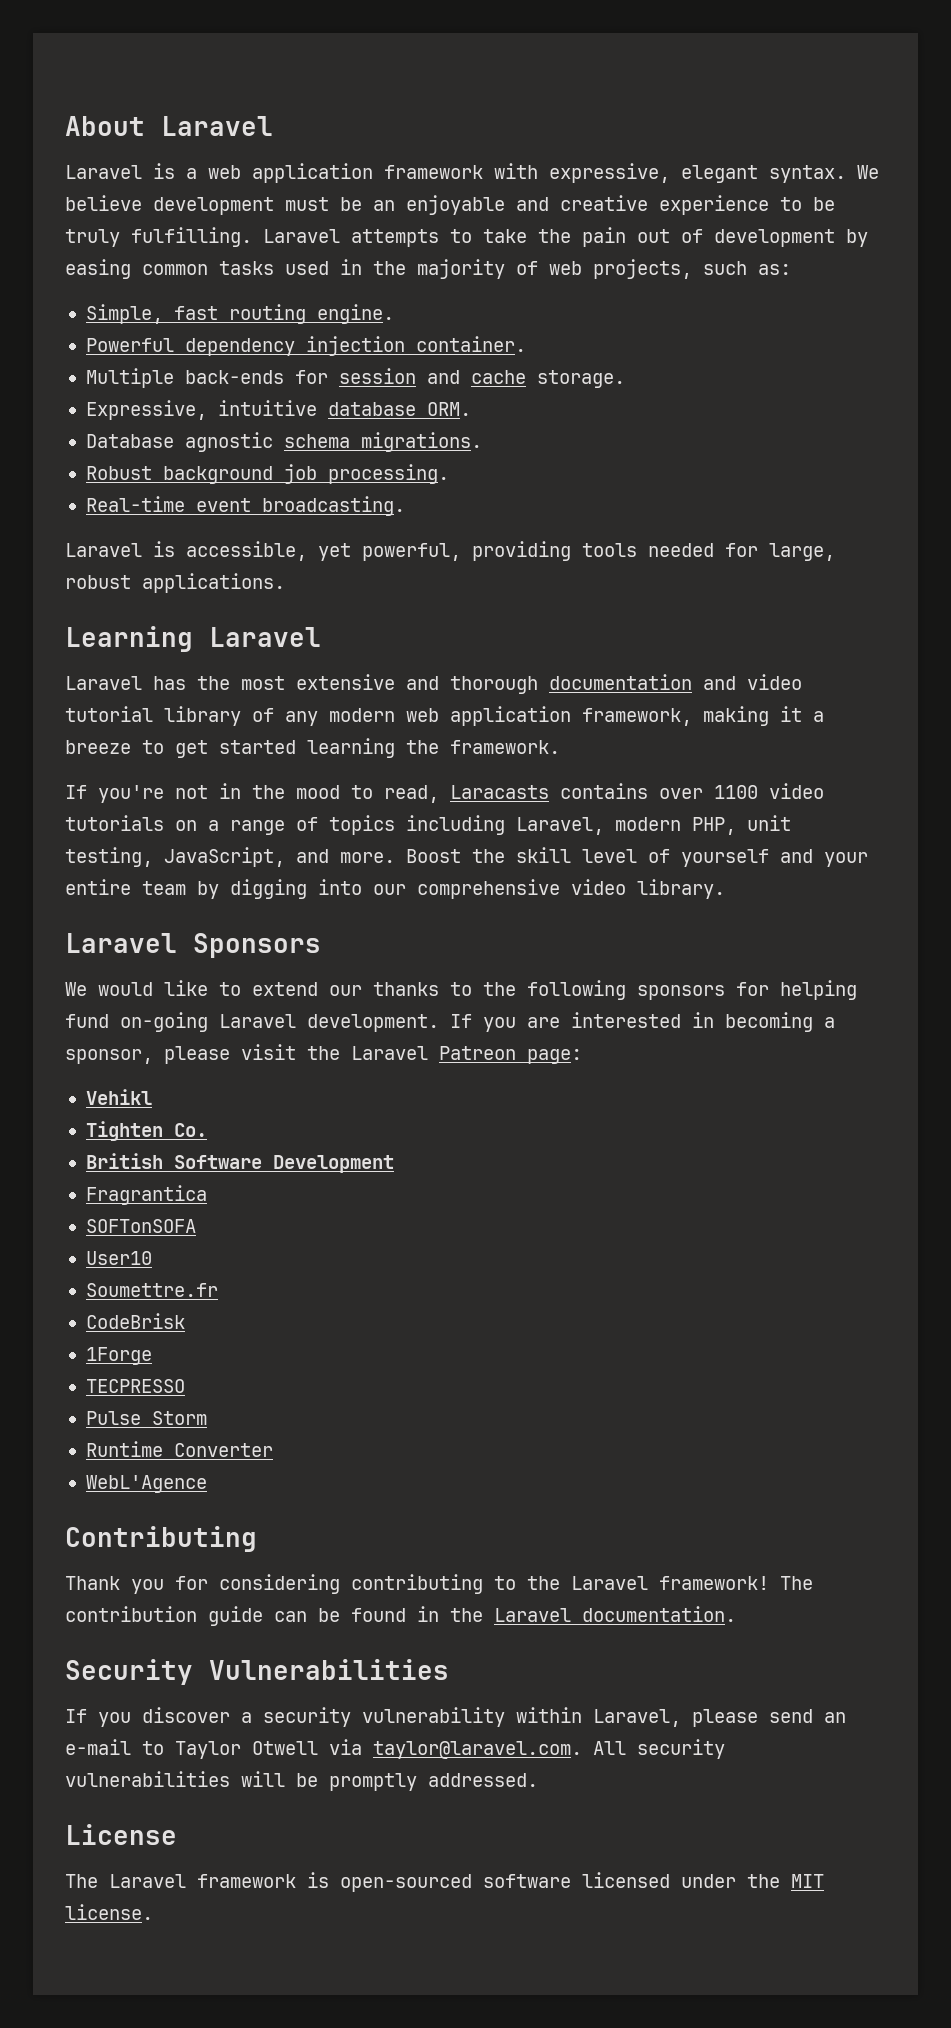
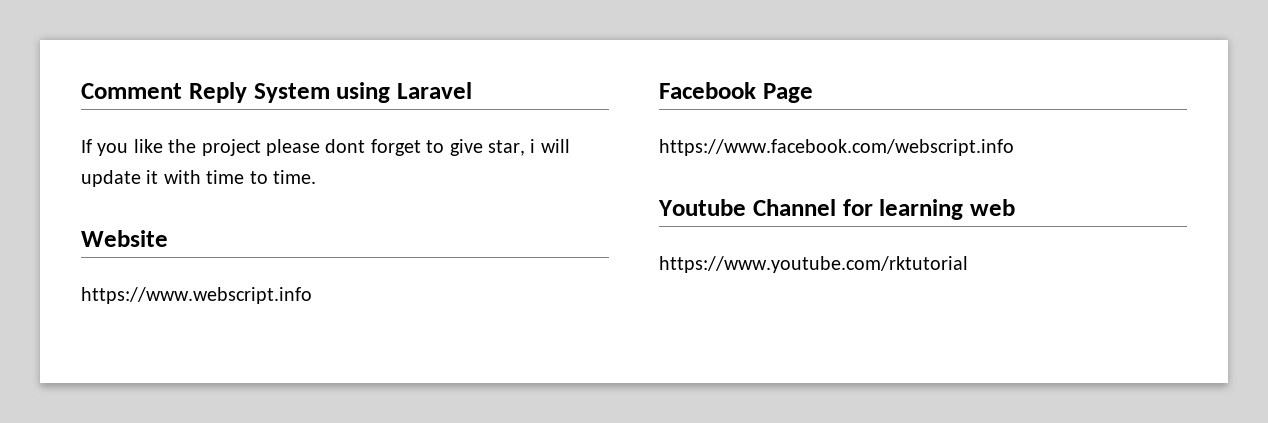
- About Laravel
- Laravel is a web application framework with expressive, elegant syntax. We believe development must be an enjoyable and creative experience to be truly fulfilling. Laravel attempts to take the pain out of development by easing common tasks used in the majority of web projects, such as:
- Simple, fast routing engine.
- Powerful dependency injection container.
- Multiple back-ends for session and cache storage.
- Expressive, intuitive database ORM.
- Database agnostic schema migrations.
- Robust background job processing.
- Real-time event broadcasting.
- Laravel is accessible, yet powerful, providing tools needed for large, robust applications.
- Learning Laravel
- Laravel has the most extensive and thorough documentation and video tutorial library of any modern web application framework, making it a breeze to get started learning the framework.
- If you're not in the mood to read, Laracasts contains over 1100 video tutorials on a range of topics including Laravel, modern PHP, unit testing, JavaScript, and more. Boost the skill level of yourself and your entire team by digging into our comprehensive video library.
- Laravel Sponsors
- We would like to extend our thanks to the following sponsors for helping fund on-going Laravel development. If you are interested in becoming a sponsor, please visit the Laravel Patreon page:
- Vehikl
- Tighten Co.
- British Software Development
- Fragrantica
- SOFTonSOFA
- User10
- Soumettre.fr
- CodeBrisk
- 1Forge
- TECPRESSO
- Pulse Storm
- Runtime Converter
- WebL'Agence
- Contributing
- Thank you for considering contributing to the Laravel framework! The contribution guide can be found in the Laravel documentation.
- Security Vulnerabilities
- If you discover a security vulnerability within Laravel, please send an e-mail to Taylor Otwell via taylor@laravel.com. All security vulnerabilities will be promptly addressed.
- License
- The Laravel framework is open-sourced software licensed under the MIT license.
+ Comment Reply System using Laravel
+ If you like the project please dont forget to give star, i will update it with time to time.
+ Website
+ https://www.webscript.info
+ Facebook Page
+ https://www.facebook.com/webscript.info
+ Youtube Channel for learning web
+ https://www.youtube.com/rktutorial

